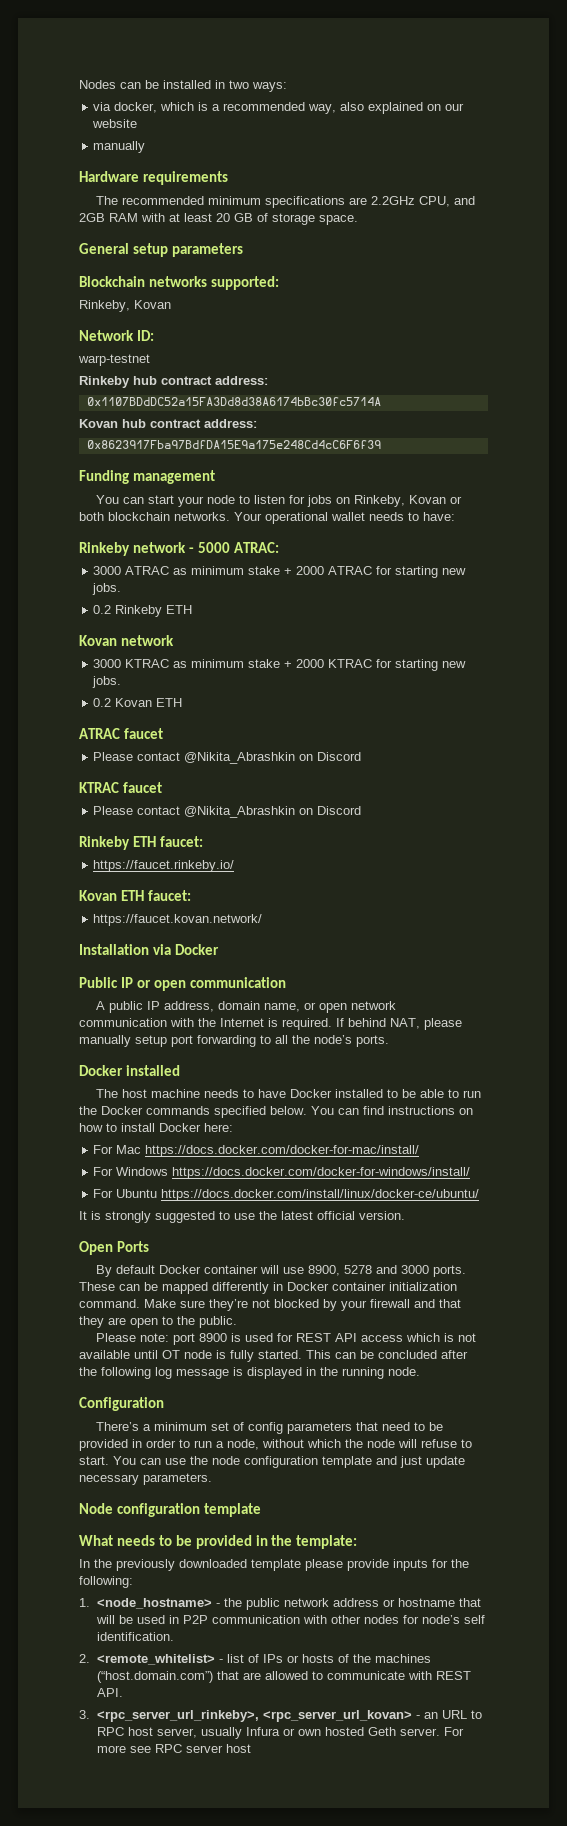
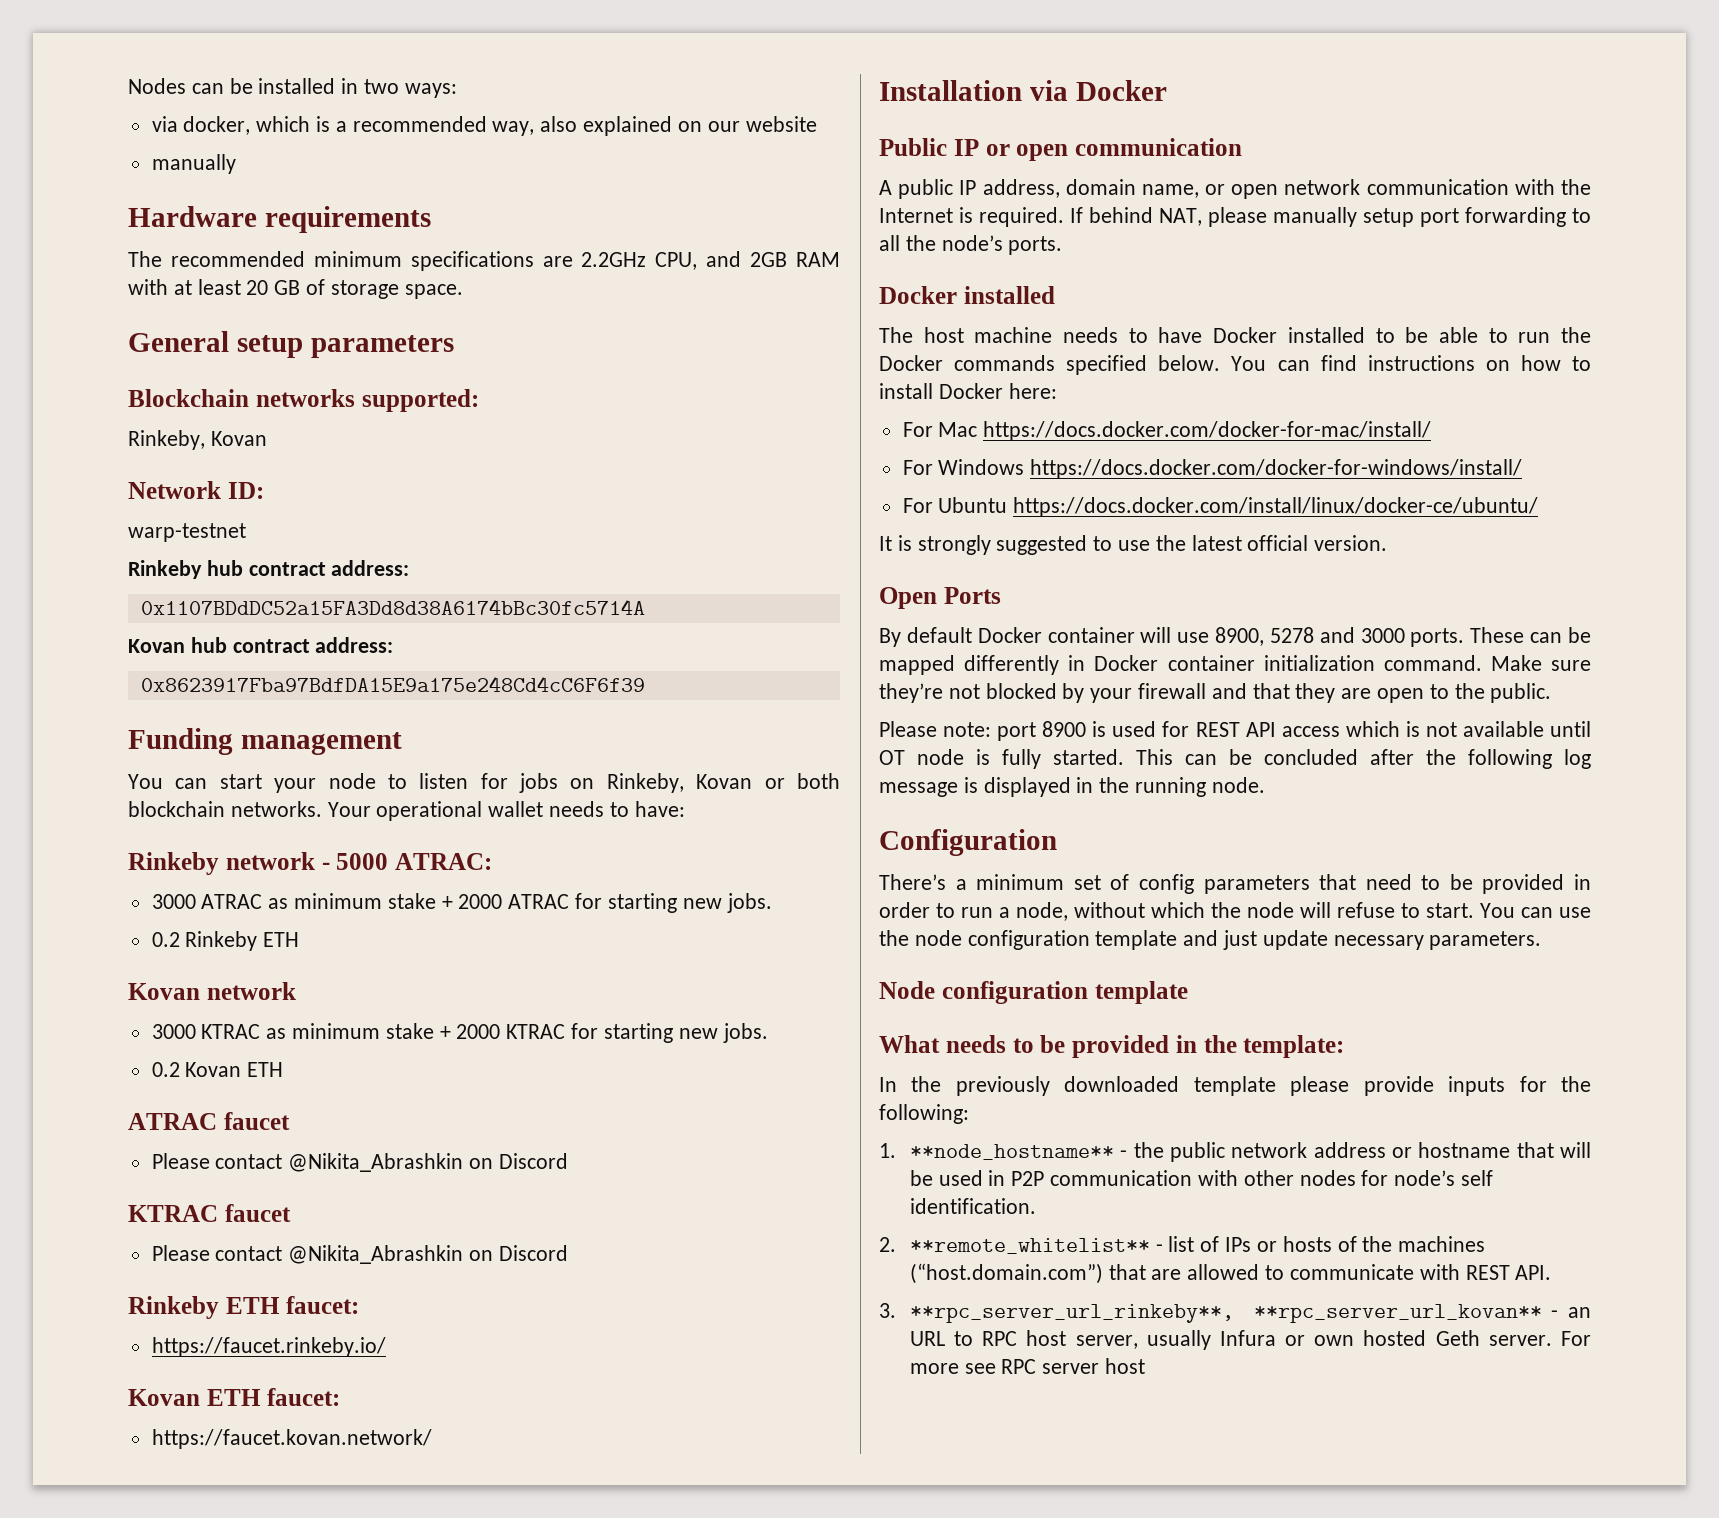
- 1. <node_hostname> - the public network address or hostname that will be used in P2P communication with other nodes for node’s self identification.
+ 1. **node_hostname** - the public network address or hostname that will be used in P2P communication with other nodes for node’s self identification.
- 2. <remote_whitelist> - list of IPs or hosts of the machines (“host.domain.com”) that are allowed to communicate with REST API.
+ 2. **remote_whitelist** - list of IPs or hosts of the machines (“host.domain.com”) that are allowed to communicate with REST API.
- 3. <rpc_server_url_rinkeby>, <rpc_server_url_kovan> - an URL to RPC host server, usually Infura or own hosted Geth server.
+ 3. **rpc_server_url_rinkeby**, **rpc_server_url_kovan** - an URL to RPC host server, usually Infura or own hosted Geth server.

